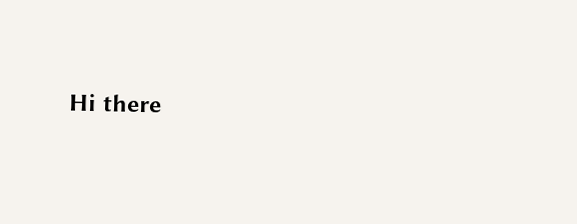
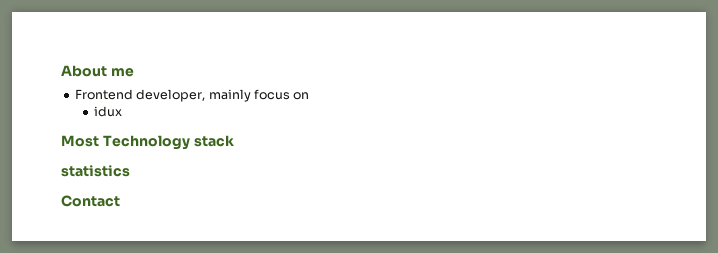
- Hi there
+ About me
+ Frontend developer, mainly focus on
+ idux
+ Most Technology stack
+ statistics
+ Contact

